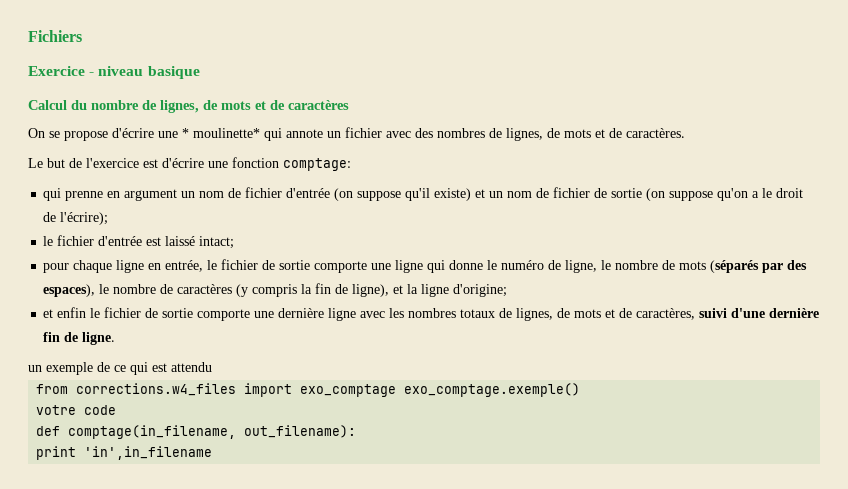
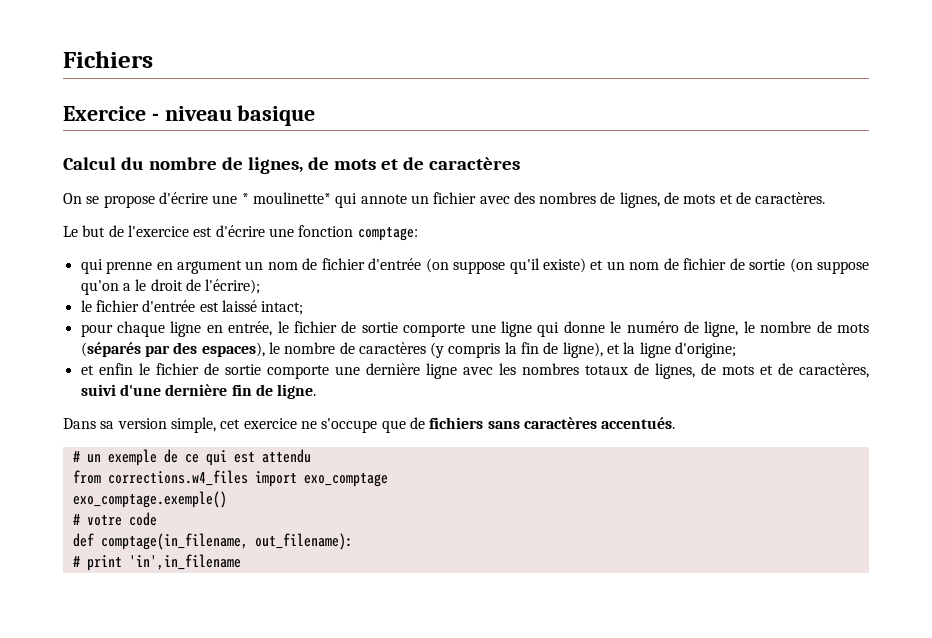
- un exemple de ce qui est attendu
+ Dans sa version simple, cet exercice ne s'occupe que de fichiers sans caractères accentués.
+ # un exemple de ce qui est attendu
- from corrections.w4_files import exo_comptage exo_comptage.exemple()
+ from corrections.w4_files import exo_comptage
+ exo_comptage.exemple()
- votre code
+ # votre code
- print 'in',in_filename
+ # print 'in',in_filename

